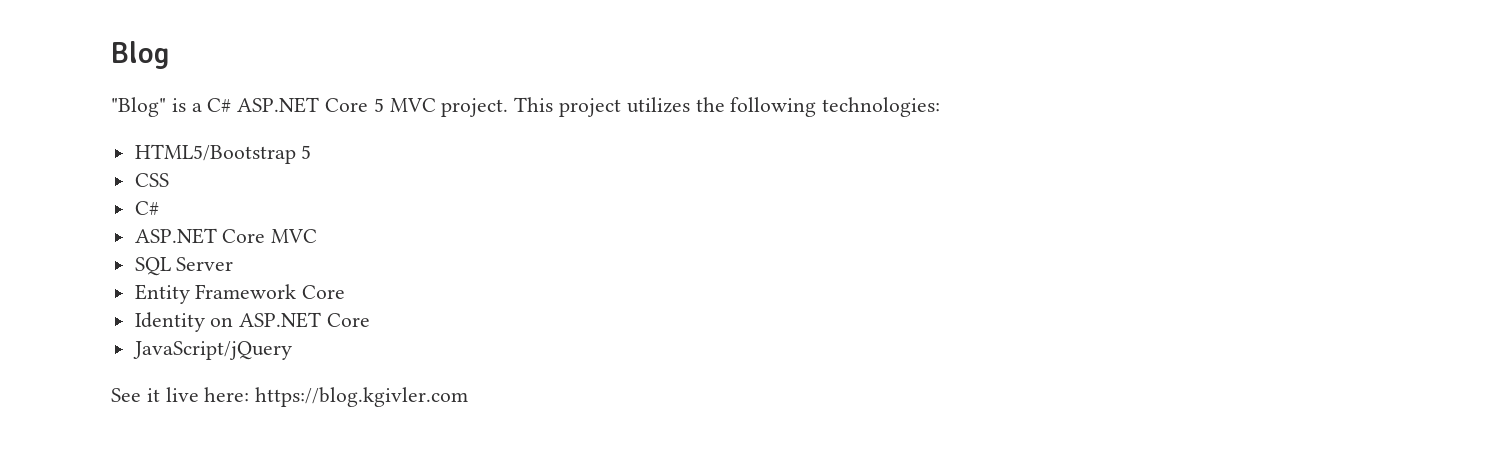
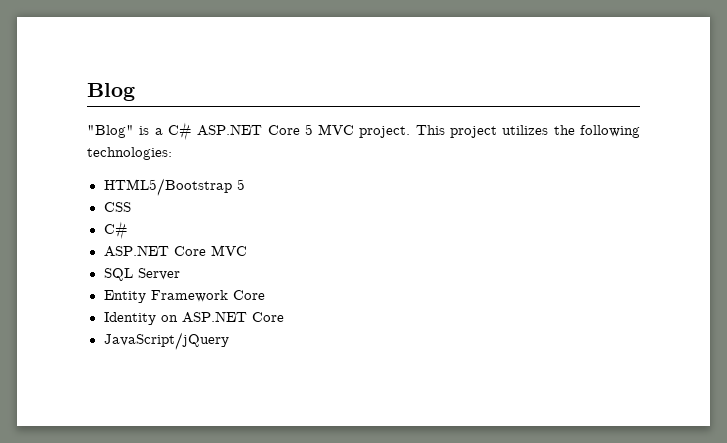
- See it live here: https://blog.kgivler.com

